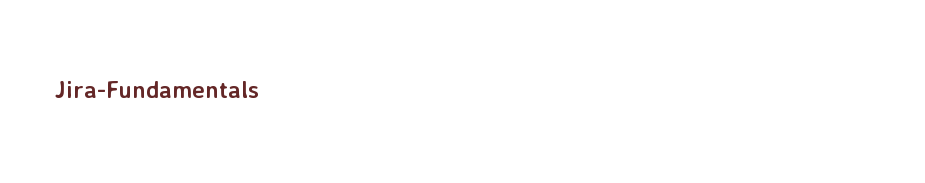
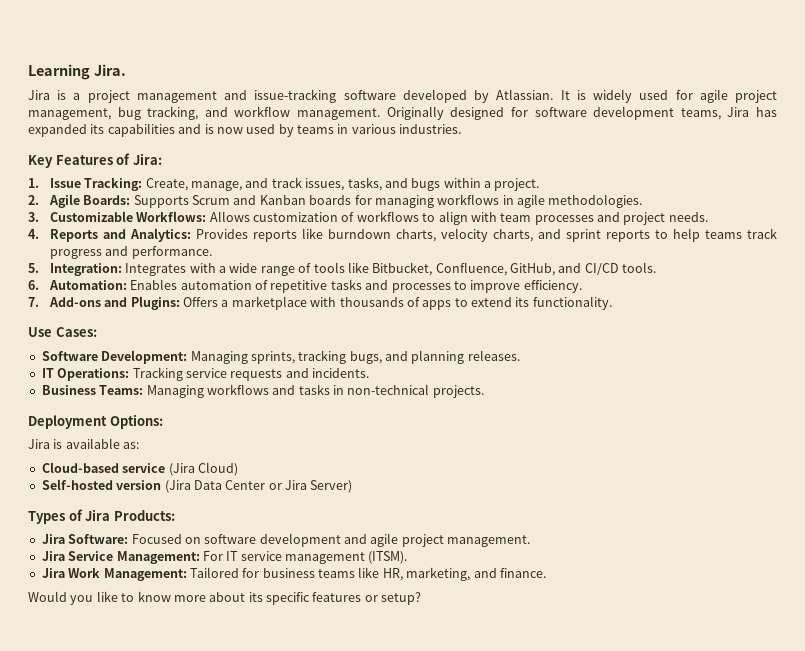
- Jira-Fundamentals
+ Learning Jira.
+ Jira is a project management and issue-tracking software developed by Atlassian. It is widely used for agile project management, bug tracking, and workflow management. Originally designed for software development teams, Jira has expanded its capabilities and is now used by teams in various industries.
+ Key Features of Jira:
+ 1. Issue Tracking: Create, manage, and track issues, tasks, and bugs within a project.
+ 2. Agile Boards: Supports Scrum and Kanban boards for managing workflows in agile methodologies.
+ 3. Customizable Workflows: Allows customization of workflows to align with team processes and project needs.
+ 4. Reports and Analytics: Provides reports like burndown charts, velocity charts, and sprint reports to help teams track progress and performance.
+ 5. Integration: Integrates with a wide range of tools like Bitbucket, Confluence, GitHub, and CI/CD tools.
+ 6. Automation: Enables automation of repetitive tasks and processes to improve efficiency.
+ 7. Add-ons and Plugins: Offers a marketplace with thousands of apps to extend its functionality.
+ Use Cases:
+ Software Development: Managing sprints, tracking bugs, and planning releases.
+ IT Operations: Tracking service requests and incidents.
+ Business Teams: Managing workflows and tasks in non-technical projects.
+ Deployment Options:
+ Jira is available as:
+ Cloud-based service (Jira Cloud)
+ Self-hosted version (Jira Data Center or Jira Server)
+ Types of Jira Products:
+ Jira Software: Focused on software development and agile project management.
+ Jira Service Management: For IT service management (ITSM).
+ Jira Work Management: Tailored for business teams like HR, marketing, and finance.
+ Would you like to know more about its specific features or setup?

